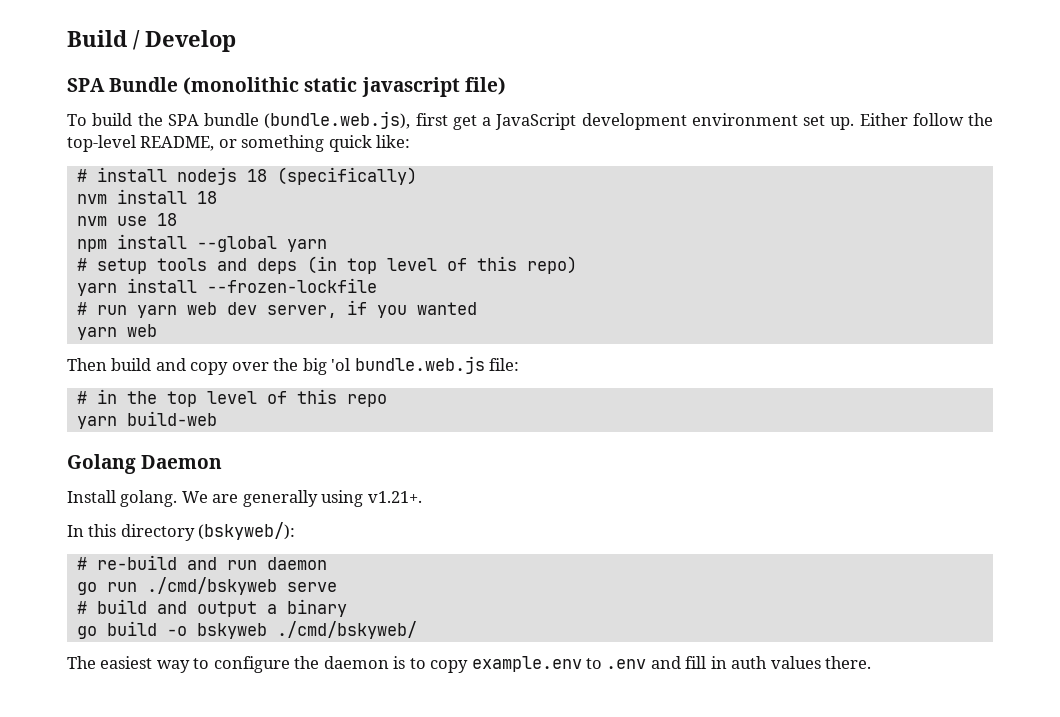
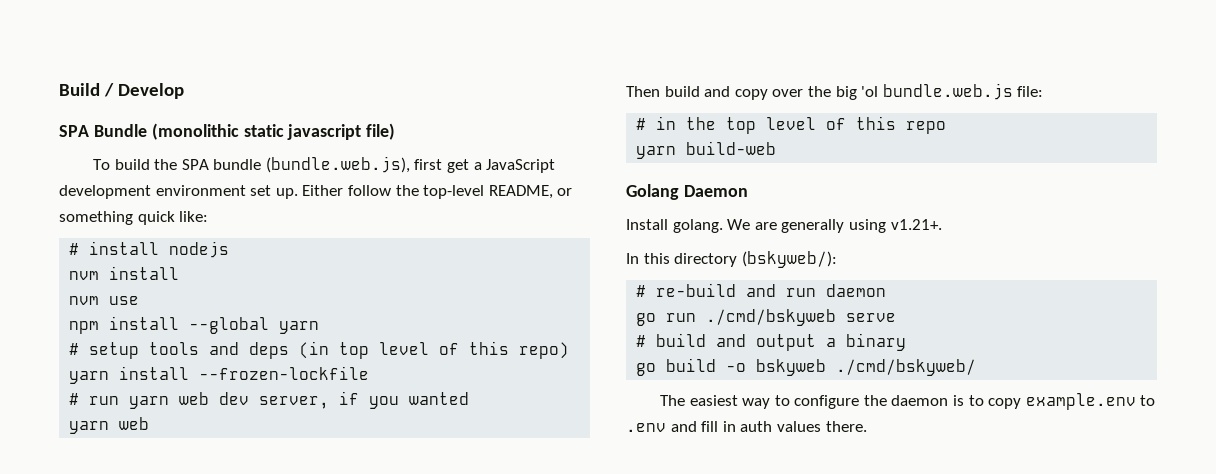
- # install nodejs 18 (specifically)
+ # install nodejs
- nvm install 18
+ nvm install
- nvm use 18
+ nvm use

